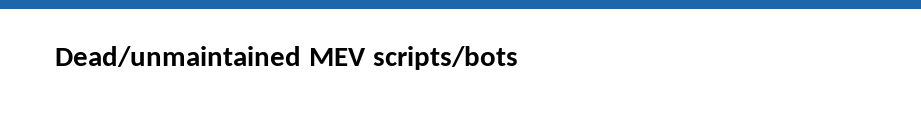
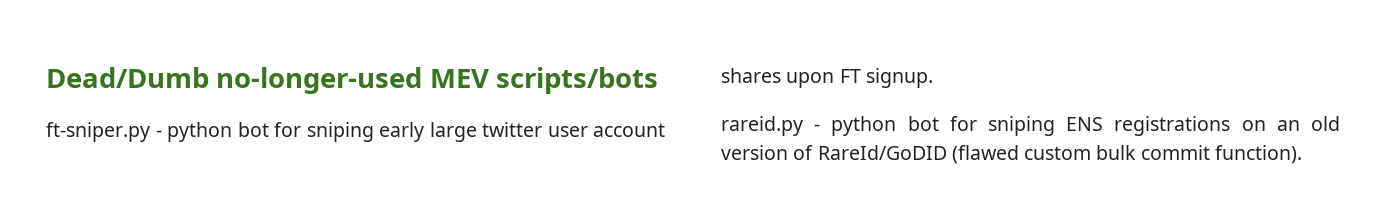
- Dead/unmaintained MEV scripts/bots
+ Dead/Dumb no-longer-used MEV scripts/bots
+ ft-sniper.py - python bot for sniping early large twitter user account shares upon FT signup.
+ rareid.py - python bot for sniping ENS registrations on an old version of RareId/GoDID (flawed custom bulk commit function).

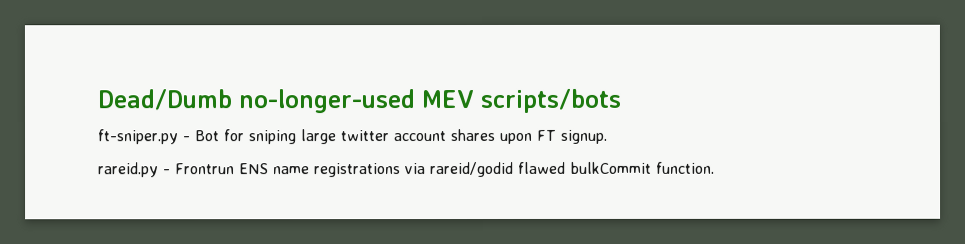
- ft-sniper.py - python bot for sniping early large twitter user account shares upon FT signup.
+ ft-sniper.py - Bot for sniping large twitter account shares upon FT signup.
- rareid.py - python bot for sniping ENS registrations on an old version of RareId/GoDID (flawed custom bulk commit function).
+ rareid.py - Frontrun ENS name registrations via rareid/godid flawed bulkCommit function.

